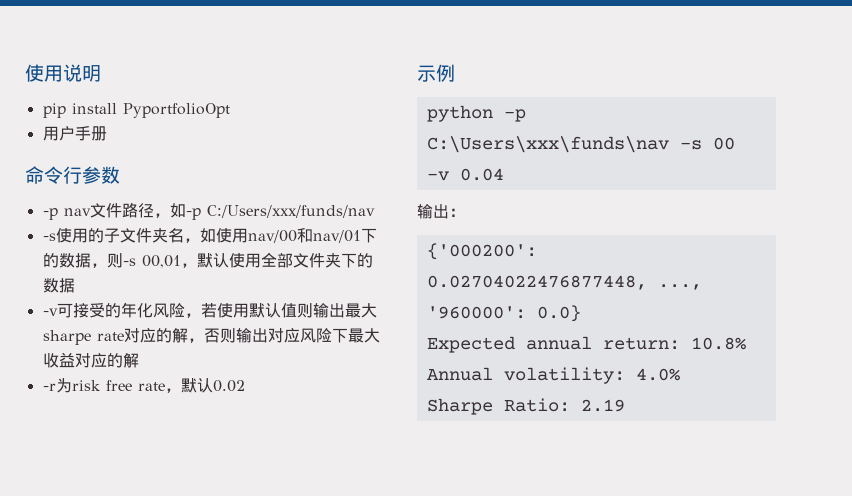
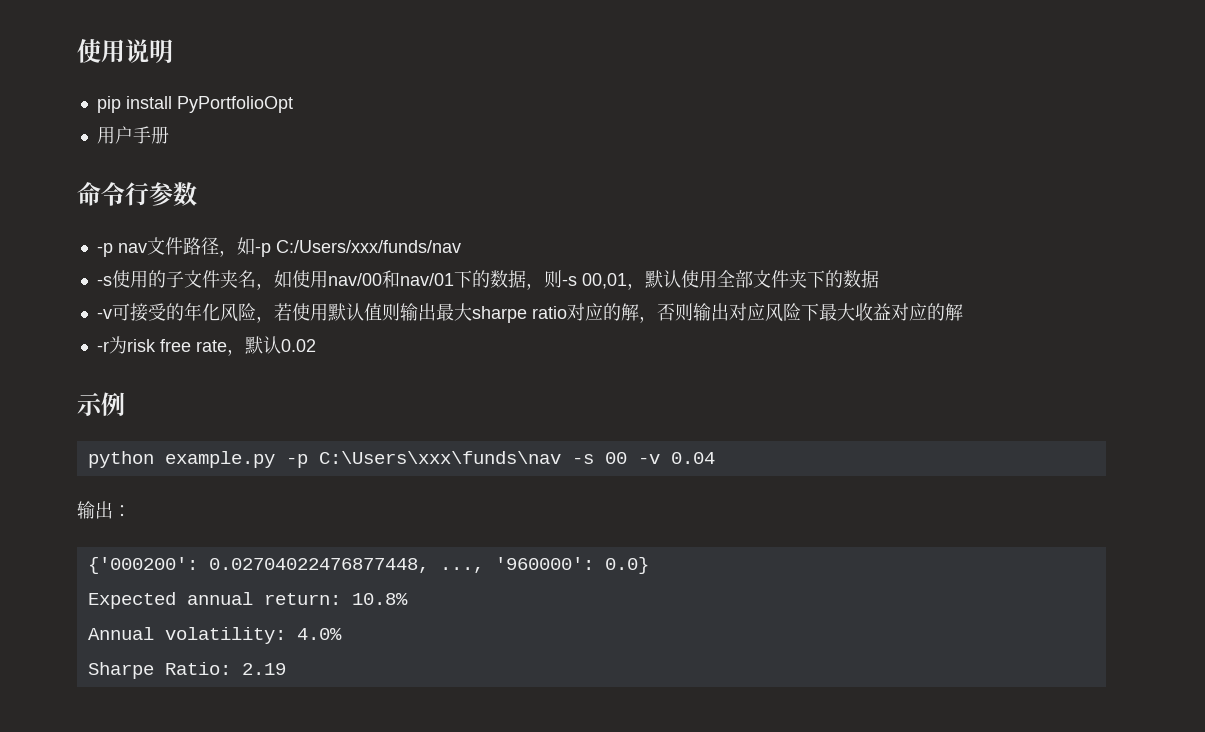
- pip install PyportfolioOpt
+ pip install PyPortfolioOpt
- -v可接受的年化风险，若使用默认值则输出最大sharpe rate对应的解，否则输出对应风险下最大收益对应的解
+ -v可接受的年化风险，若使用默认值则输出最大sharpe ratio对应的解，否则输出对应风险下最大收益对应的解
- python -p C:\Users\xxx\funds\nav -s 00 -v 0.04
+ python example.py -p C:\Users\xxx\funds\nav -s 00 -v 0.04

